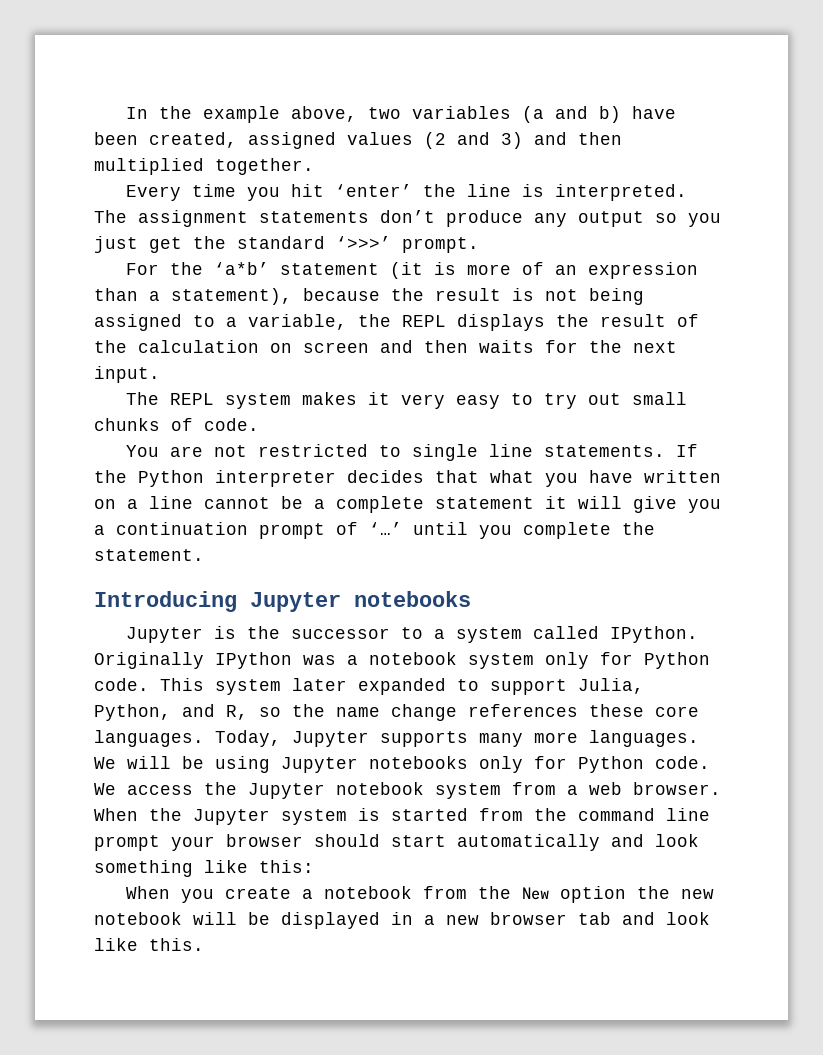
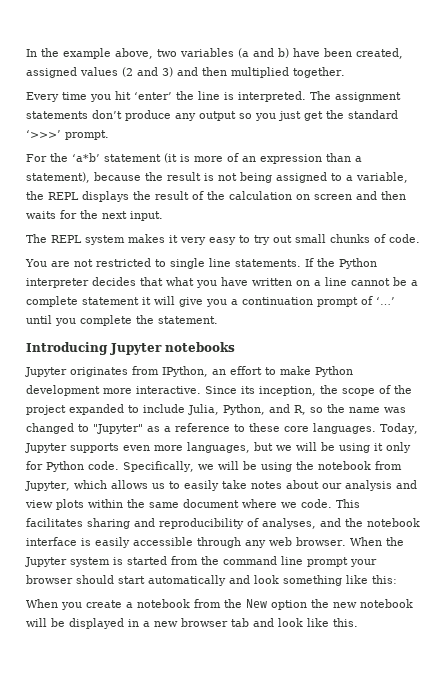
- Jupyter is the successor to a system called IPython. Originally IPython was a notebook system only for Python code. This system later expanded to support Julia, Python, and R, so the name change references these core languages.
+ Jupyter originates from IPython, an effort to make Python development more interactive. Since its inception, the scope of the project expanded to include Julia, Python, and R, so the name was changed to "Jupyter" as a reference to these core languages.
- Today, Jupyter supports many more languages. We will be using Jupyter notebooks only for Python code. We access the Jupyter notebook system from a web browser.
+ Today, Jupyter supports even more languages, but we will be using it only for Python code. Specifically, we will be using the notebook from Jupyter, which allows us to easily take notes about our analysis and view plots within the same document where we code. This facilitates sharing and reproducibility of analyses, and the notebook interface is easily accessible through any web browser.

